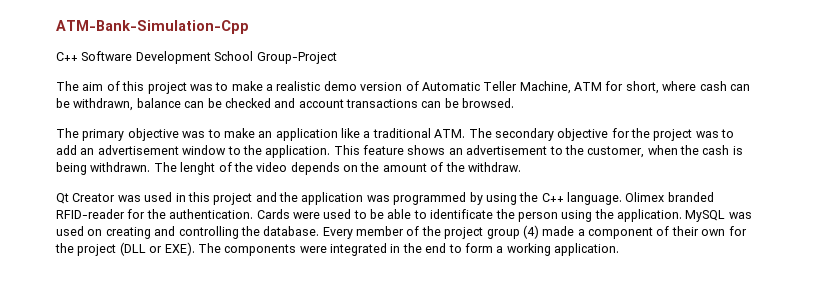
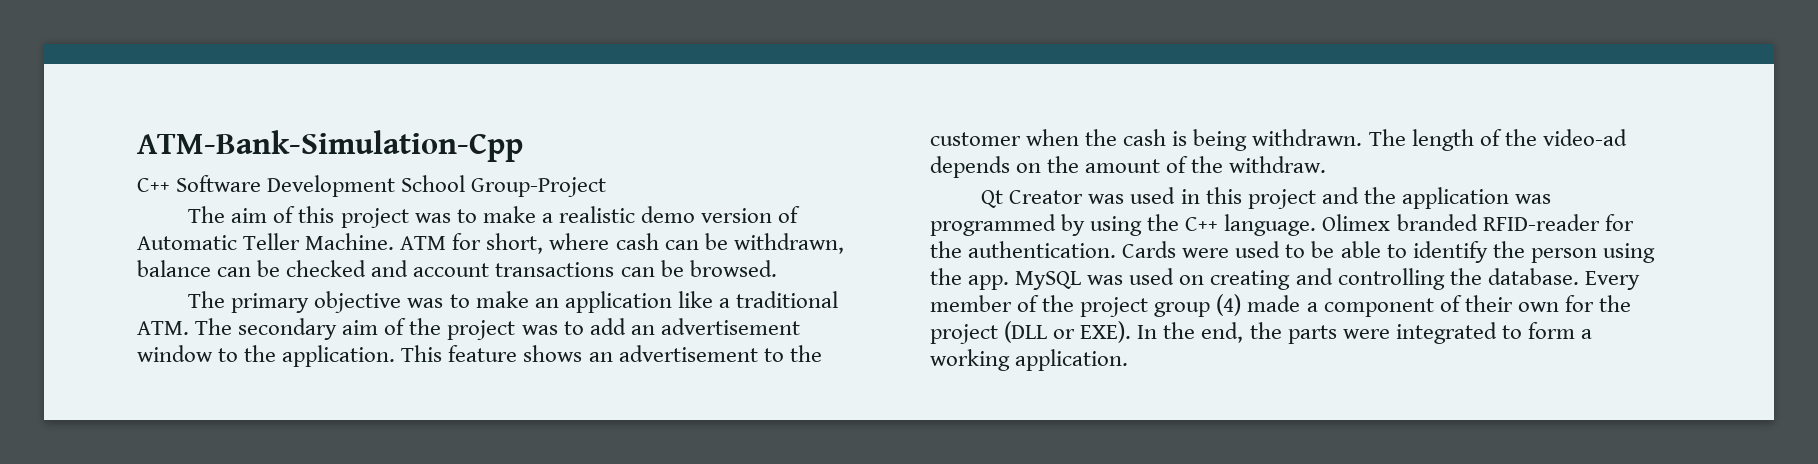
- The aim of this project was to make a realistic demo version of Automatic Teller Machine, ATM for short, where cash can be withdrawn, balance can be checked and account transactions can be browsed.
+ The aim of this project was to make a realistic demo version of Automatic Teller Machine. ATM for short, where cash can be withdrawn, balance can be checked and account transactions can be browsed.
- The primary objective was to make an application like a traditional ATM. The secondary objective for the project was to add an advertisement window to the application.
+ The primary objective was to make an application like a traditional ATM. The secondary aim of the project was to add an advertisement window to the application.
- This feature shows an advertisement to the customer, when the cash is being withdrawn.
+ This feature shows an advertisement to the customer when the cash is being withdrawn.
- The lenght of the video depends on the amount of the withdraw.
+ The length of the video-ad depends on the amount of the withdraw.
- Cards were used to be able to identificate the person using the application.
+ Cards were used to be able to identify the person using the app.
- The components were integrated in the end to form a working application.
+ In the end, the parts were integrated to form a working application.

